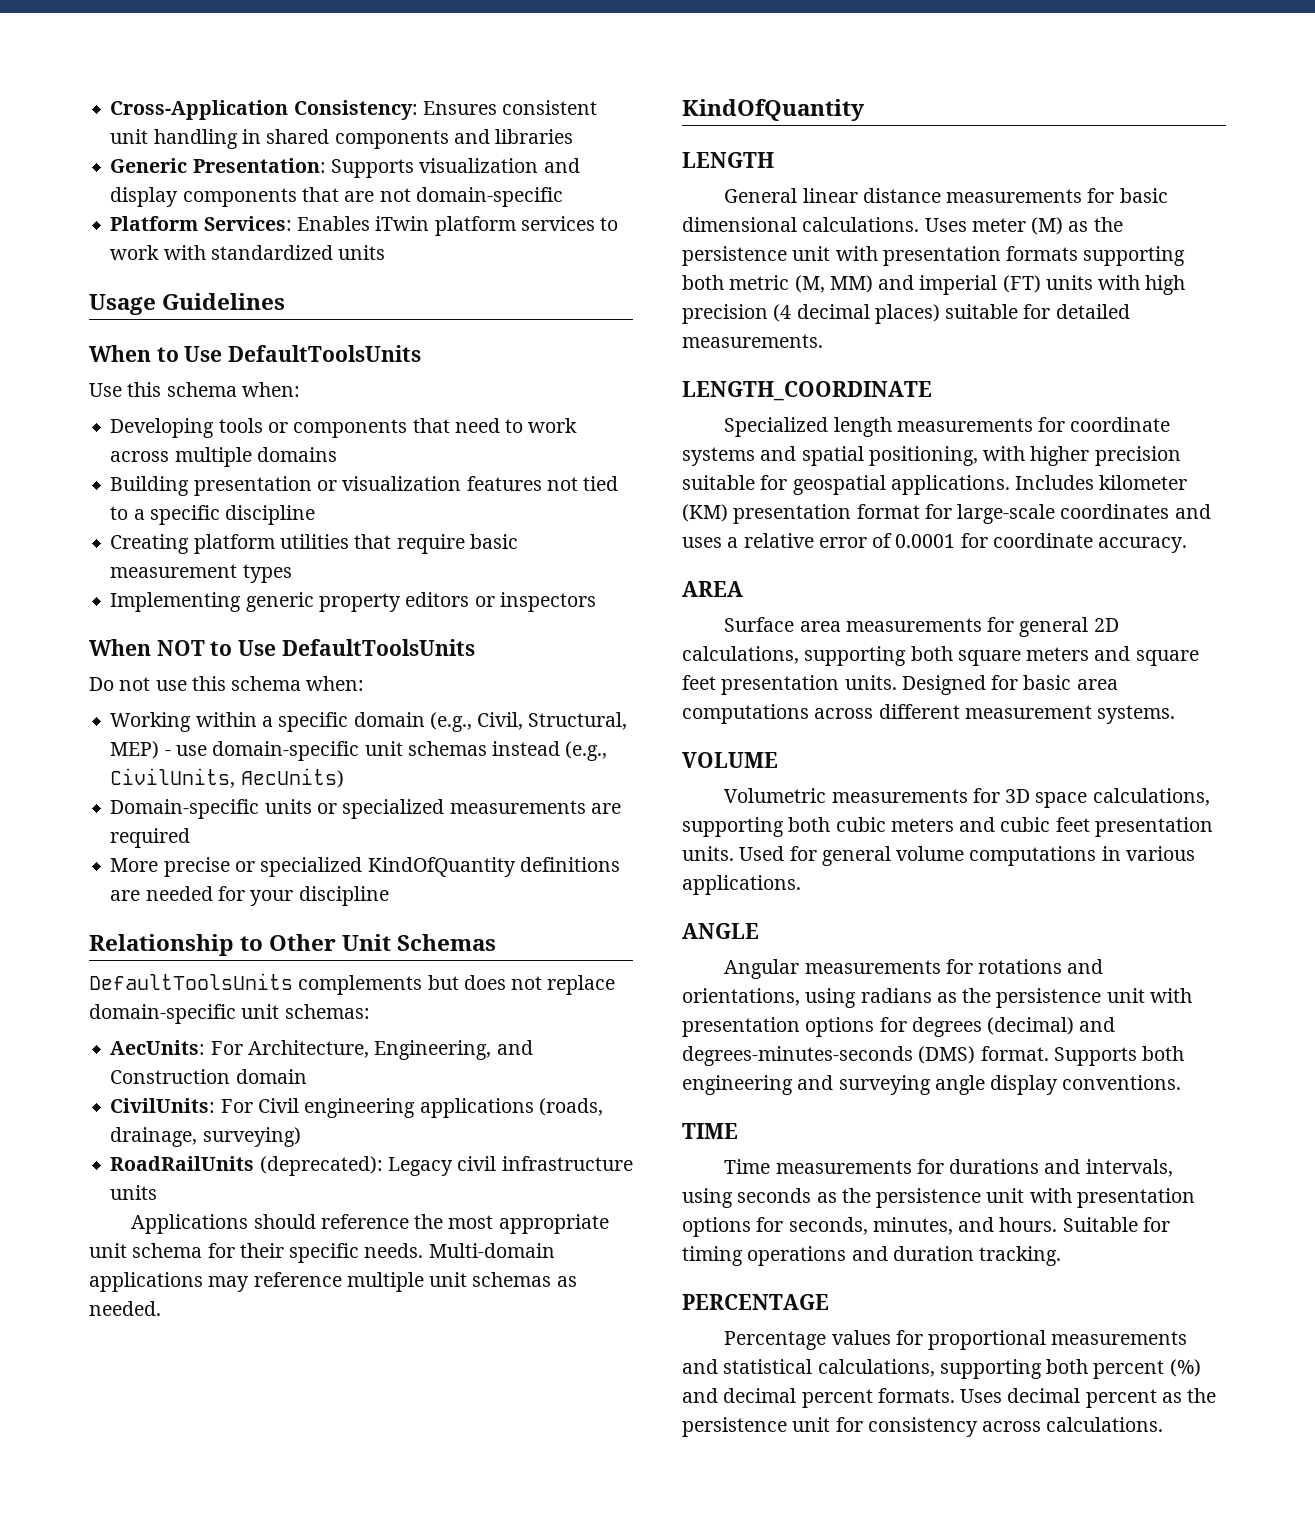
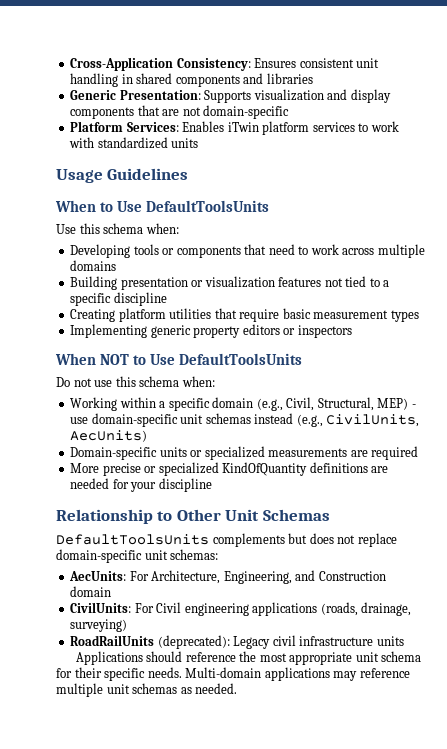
  Multi-domain applications may reference multiple unit schemas as needed.
- KindOfQuantity
- LENGTH
- General linear distance measurements for basic dimensional calculations. Uses meter (M) as the persistence unit with presentation formats supporting both metric (M, MM) and imperial (FT) units with high precision (4 decimal places) suitable for detailed measurements.
- LENGTH_COORDINATE
- Specialized length measurements for coordinate systems and spatial positioning, with higher precision suitable for geospatial applications. Includes kilometer (KM) presentation format for large-scale coordinates and uses a relative error of 0.0001 for coordinate accuracy.
- AREA
- Surface area measurements for general 2D calculations, supporting both square meters and square feet presentation units. Designed for basic area computations across different measurement systems.
- VOLUME
- Volumetric measurements for 3D space calculations, supporting both cubic meters and cubic feet presentation units. Used for general volume computations in various applications.
- ANGLE
- Angular measurements for rotations and orientations, using radians as the persistence unit with presentation options for degrees (decimal) and degrees-minutes-seconds (DMS) format. Supports both engineering and surveying angle display conventions.
- TIME
- Time measurements for durations and intervals, using seconds as the persistence unit with presentation options for seconds, minutes, and hours. Suitable for timing operations and duration tracking.
- PERCENTAGE
- Percentage values for proportional measurements and statistical calculations, supporting both percent (%) and decimal percent formats. Uses decimal percent as the persistence unit for consistency across calculations.

